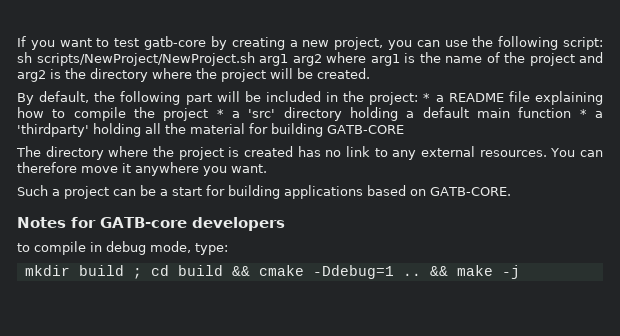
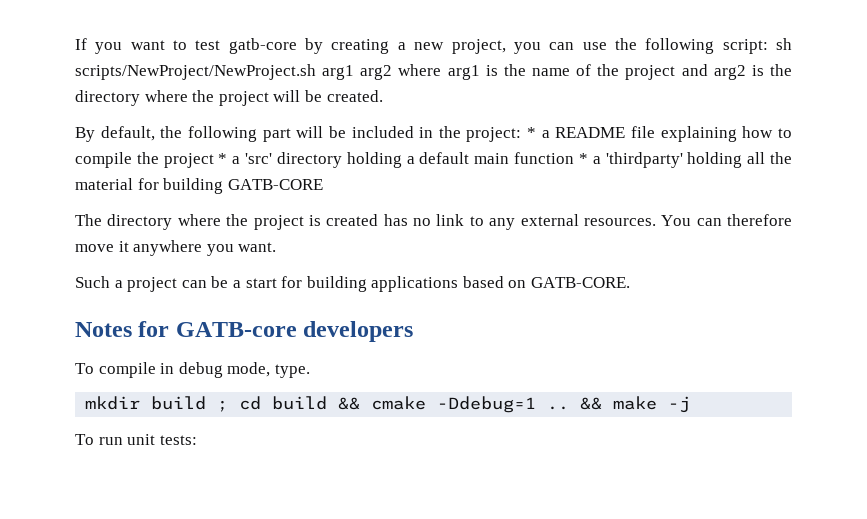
- to compile in debug mode, type:
+ To compile in debug mode, type.
+ To run unit tests:

